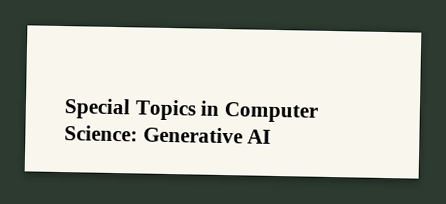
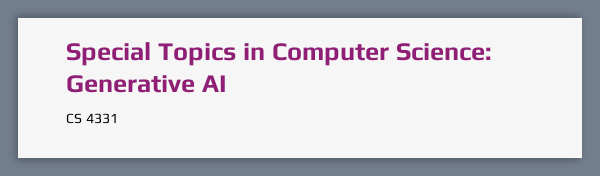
+ CS 4331

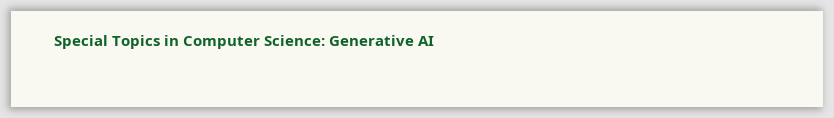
- CS 4331

